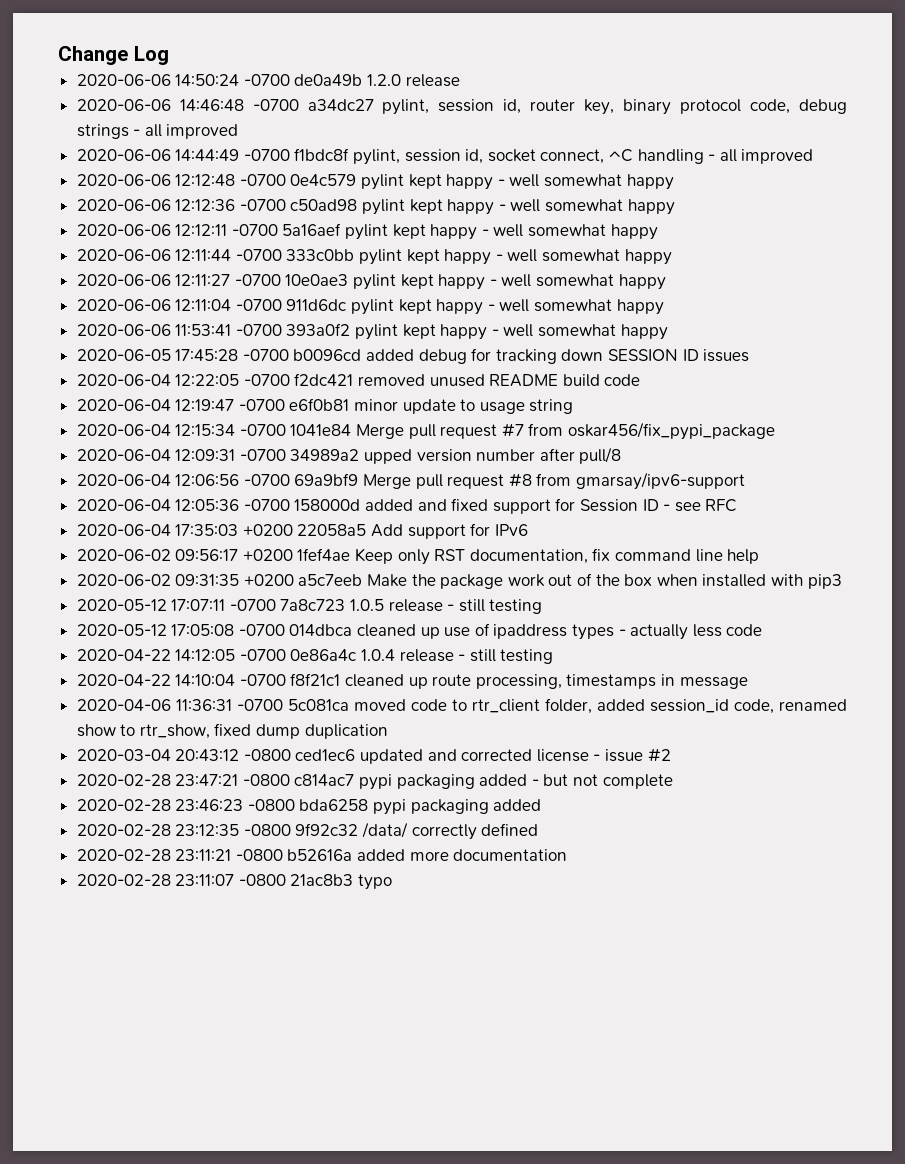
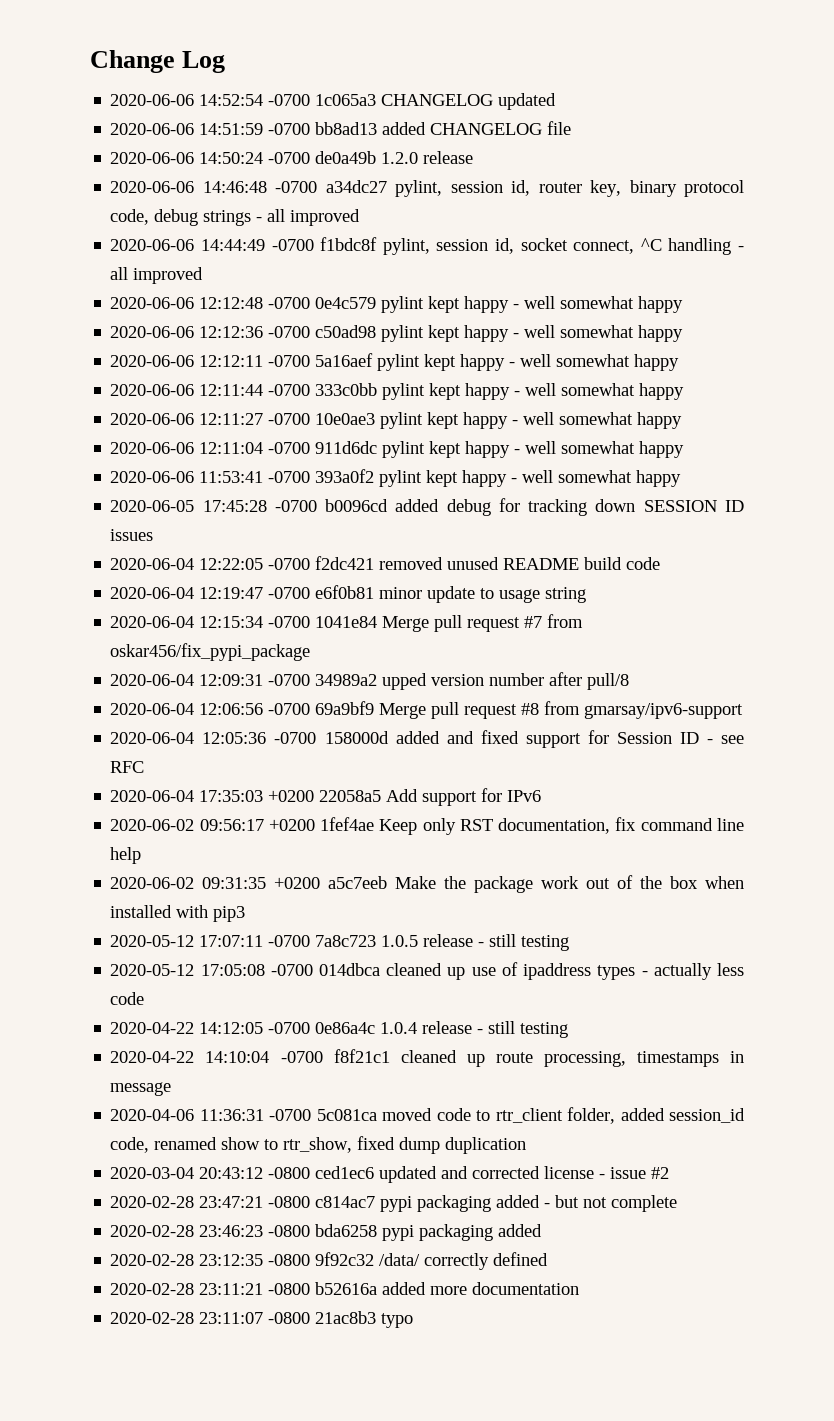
+ 2020-06-06 14:52:54 -0700 1c065a3 CHANGELOG updated
+ 2020-06-06 14:51:59 -0700 bb8ad13 added CHANGELOG file

